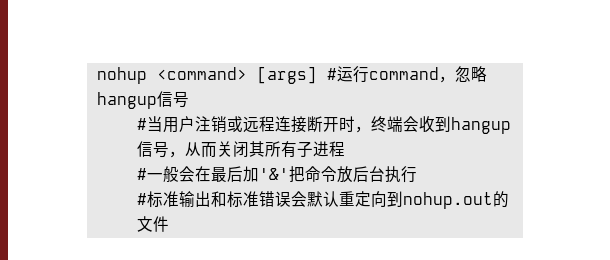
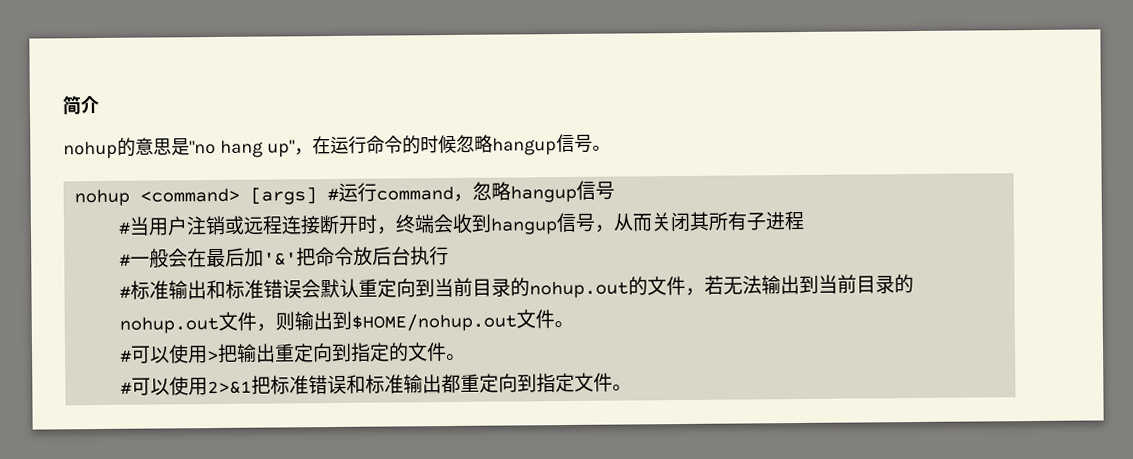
+ 简介
+ nohup的意思是"no hang up"，在运行命令的时候忽略hangup信号。
- #标准输出和标准错误会默认重定向到nohup.out的文件
+ #标准输出和标准错误会默认重定向到当前目录的nohup.out的文件，若无法输出到当前目录的nohup.out文件，则输出到$HOME/nohup.out文件。
+ #可以使用>把输出重定向到指定的文件。
+ #可以使用2>&1把标准错误和标准输出都重定向到指定文件。

